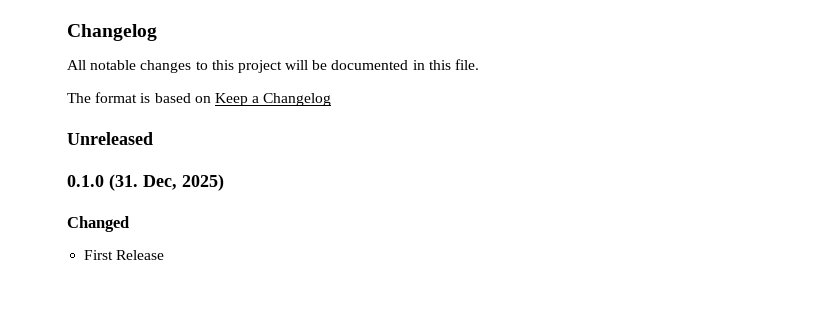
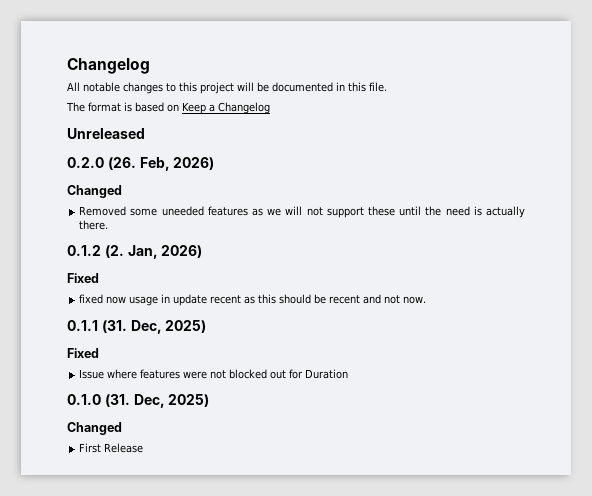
+ 0.2.0 (26. Feb, 2026)
+ Changed
+ Removed some uneeded features as we will not support these until the need is actually there.
+ 0.1.2 (2. Jan, 2026)
+ Fixed
+ fixed now usage in update recent as this should be recent and not now.
+ 0.1.1 (31. Dec, 2025)
+ Fixed
+ Issue where features were not blocked out for Duration

